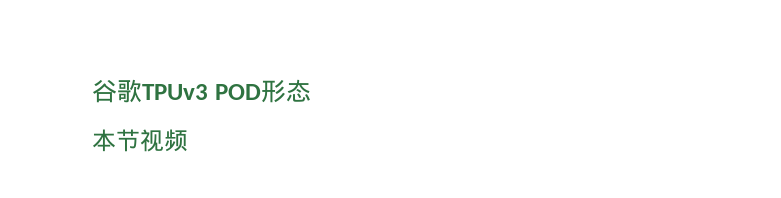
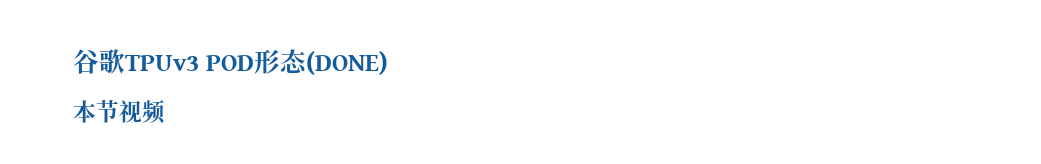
- 谷歌TPUv3 POD形态
+ 谷歌TPUv3 POD形态(DONE)

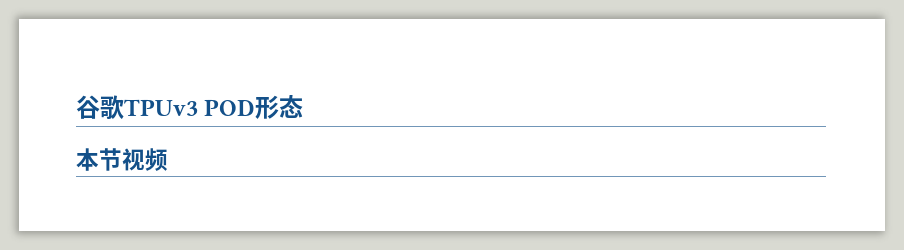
- 谷歌TPUv3 POD形态(DONE)
+ 谷歌TPUv3 POD形态

